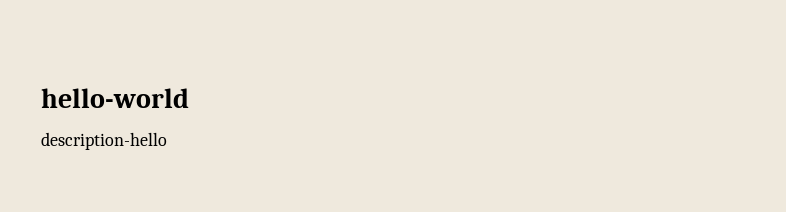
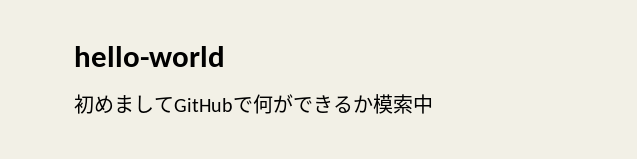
- description-hello
+ 初めましてGitHubで何ができるか模索中

